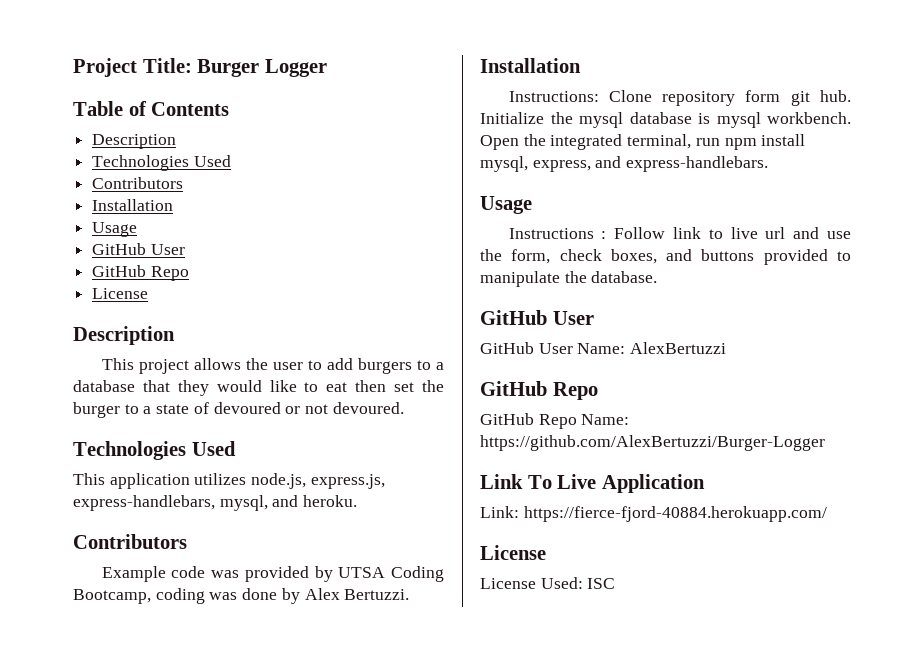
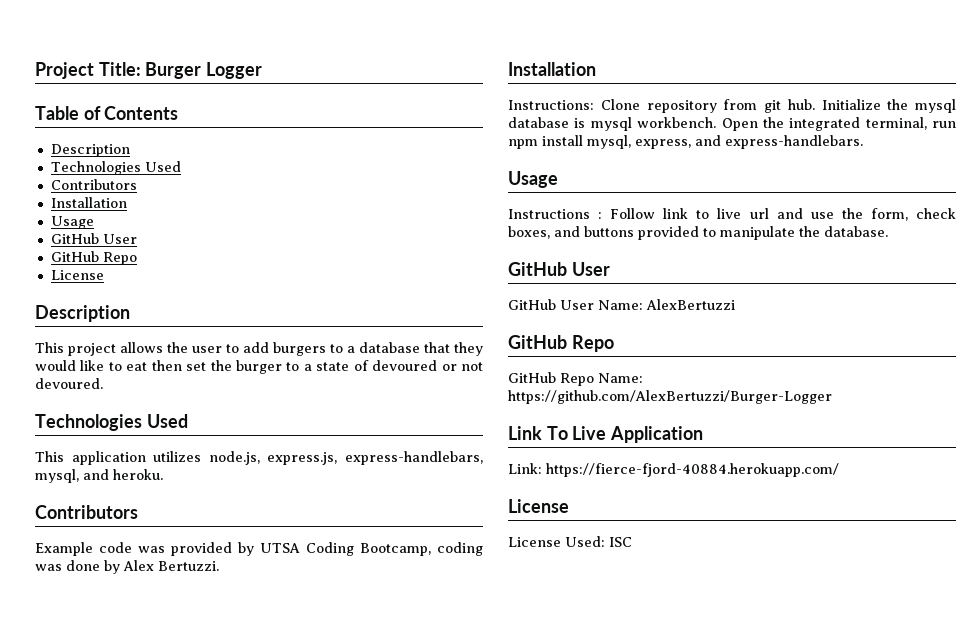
- Instructions: Clone repository form git hub.
+ Instructions: Clone repository from git hub.

